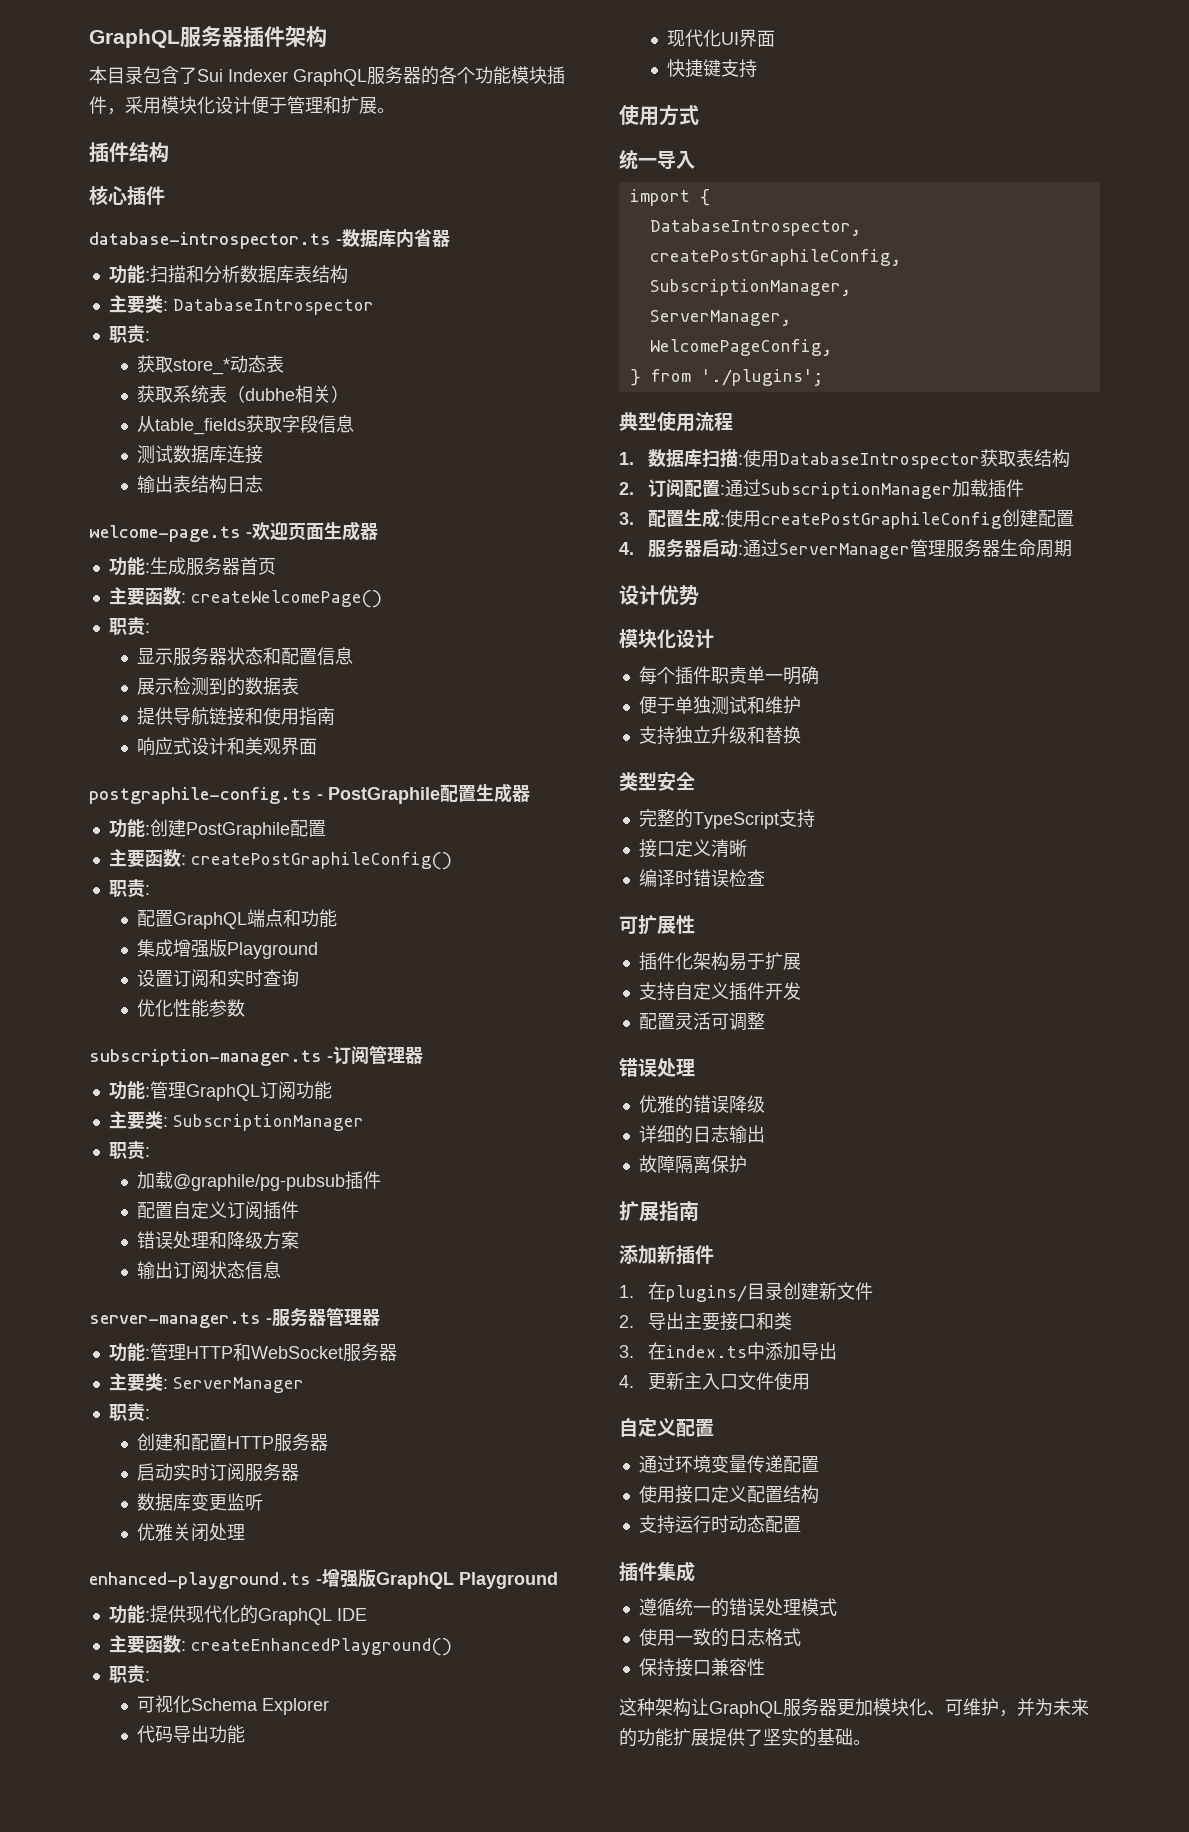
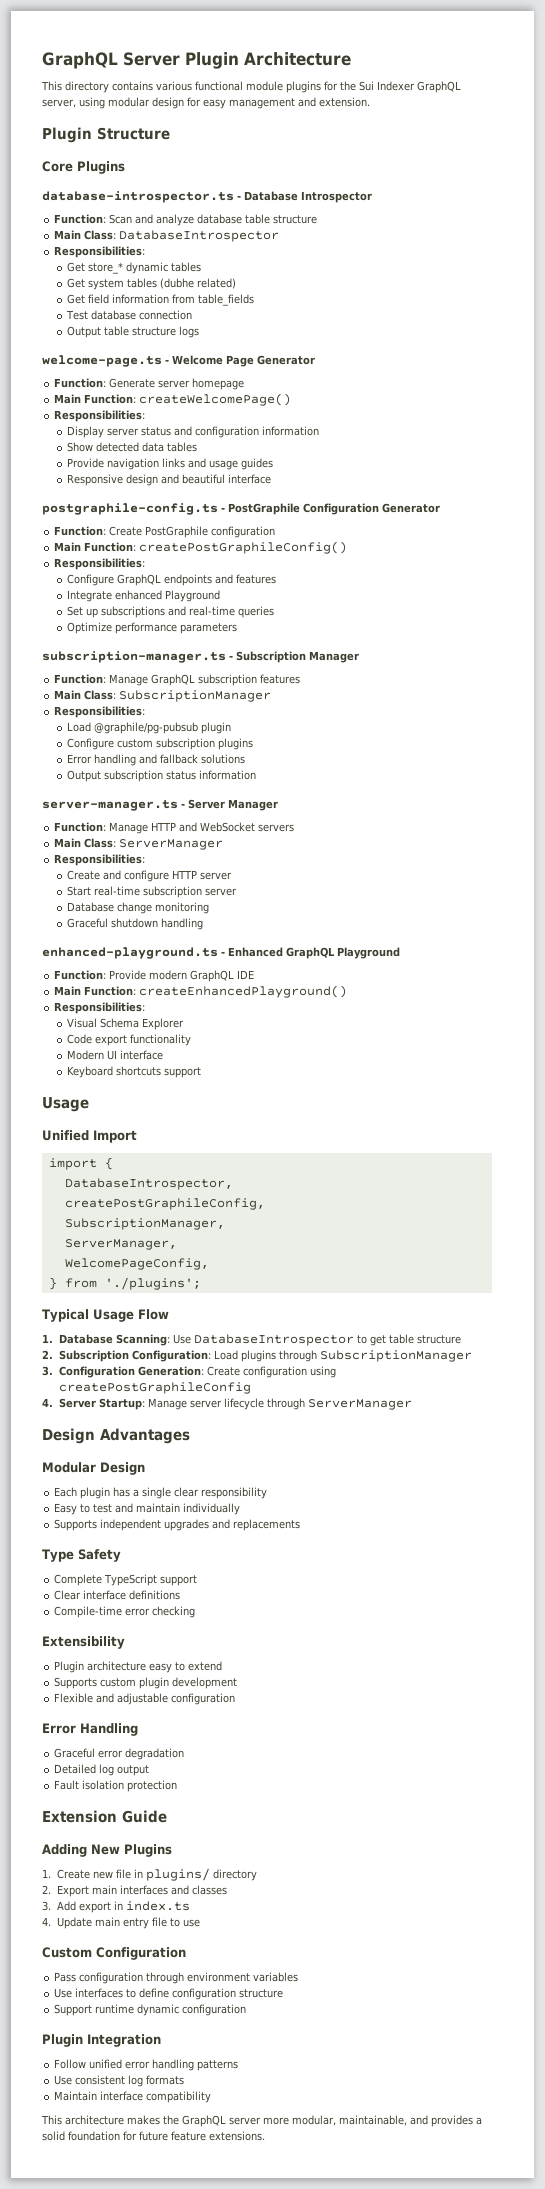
- GraphQL服务器插件架构
- 本目录包含了Sui Indexer GraphQL服务器的各个功能模块插件，采用模块化设计便于管理和扩展。
- 插件结构
- 核心插件
- database-introspector.ts -数据库内省器
- 功能:扫描和分析数据库表结构
- 主要类: DatabaseIntrospector
- 职责:
- 获取store_*动态表
- 获取系统表（dubhe相关）
- 从table_fields获取字段信息
- 测试数据库连接
- 输出表结构日志
- welcome-page.ts -欢迎页面生成器
- 功能:生成服务器首页
- 主要函数: createWelcomePage()
- 职责:
- 显示服务器状态和配置信息
- 展示检测到的数据表
- 提供导航链接和使用指南
- 响应式设计和美观界面
- postgraphile-config.ts - PostGraphile配置生成器
- 功能:创建PostGraphile配置
- 主要函数: createPostGraphileConfig()
- 职责:
- 配置GraphQL端点和功能
- 集成增强版Playground
- 设置订阅和实时查询
- 优化性能参数
- subscription-manager.ts -订阅管理器
- 功能:管理GraphQL订阅功能
- 主要类: SubscriptionManager
- 职责:
- 加载@graphile/pg-pubsub插件
- 配置自定义订阅插件
- 错误处理和降级方案
- 输出订阅状态信息
- server-manager.ts -服务器管理器
- 功能:管理HTTP和WebSocket服务器
- 主要类: ServerManager
- 职责:
- 创建和配置HTTP服务器
- 启动实时订阅服务器
- 数据库变更监听
- 优雅关闭处理
+ GraphQL Server Plugin Architecture
+ This directory contains various functional module plugins for the Sui Indexer GraphQL server, using modular design for easy management and extension.
+ Plugin Structure
+ Core Plugins
+ database-introspector.ts - Database Introspector
+ Function: Scan and analyze database table structure
+ Main Class: DatabaseIntrospector
+ Responsibilities:
+ Get store_* dynamic tables
+ Get system tables (dubhe related)
+ Get field information from table_fields
+ Test database connection
+ Output table structure logs
+ welcome-page.ts - Welcome Page Generator
+ Function: Generate server homepage
+ Main Function: createWelcomePage()
+ Responsibilities:
+ Display server status and configuration information
+ Show detected data tables
+ Provide navigation links and usage guides
+ Responsive design and beautiful interface
+ postgraphile-config.ts - PostGraphile Configuration Generator
+ Function: Create PostGraphile configuration
+ Main Function: createPostGraphileConfig()
+ Responsibilities:
+ Configure GraphQL endpoints and features
+ Integrate enhanced Playground
+ Set up subscriptions and real-time queries
+ Optimize performance parameters
+ subscription-manager.ts - Subscription Manager
+ Function: Manage GraphQL subscription features
+ Main Class: SubscriptionManager
+ Responsibilities:
+ Load @graphile/pg-pubsub plugin
+ Configure custom subscription plugins
+ Error handling and fallback solutions
+ Output subscription status information
+ server-manager.ts - Server Manager
+ Function: Manage HTTP and WebSocket servers
+ Main Class: ServerManager
+ Responsibilities:
+ Create and configure HTTP server
+ Start real-time subscription server
+ Database change monitoring
+ Graceful shutdown handling
- enhanced-playground.ts -增强版GraphQL Playground
+ enhanced-playground.ts - Enhanced GraphQL Playground
- 功能:提供现代化的GraphQL IDE
- 主要函数: createEnhancedPlayground()
- 职责:
- 可视化Schema Explorer
- 代码导出功能
- 现代化UI界面
- 快捷键支持
- 使用方式
- 统一导入
+ Function: Provide modern GraphQL IDE
+ Main Function: createEnhancedPlayground()
+ Responsibilities:
+ Visual Schema Explorer
+ Code export functionality
+ Modern UI interface
+ Keyboard shortcuts support
+ Usage
+ Unified Import
- 典型使用流程
- 1.数据库扫描:使用DatabaseIntrospector获取表结构
- 2.订阅配置:通过SubscriptionManager加载插件
- 3.配置生成:使用createPostGraphileConfig创建配置
- 4.服务器启动:通过ServerManager管理服务器生命周期
- 设计优势
- 模块化设计
- 每个插件职责单一明确
- 便于单独测试和维护
- 支持独立升级和替换
- 类型安全
- 完整的TypeScript支持
- 接口定义清晰
- 编译时错误检查
- 可扩展性
- 插件化架构易于扩展
- 支持自定义插件开发
- 配置灵活可调整
- 错误处理
- 优雅的错误降级
- 详细的日志输出
- 故障隔离保护
- 扩展指南
- 添加新插件
- 1.在plugins/目录创建新文件
- 2.导出主要接口和类
- 3.在index.ts中添加导出
- 4.更新主入口文件使用
- 自定义配置
- 通过环境变量传递配置
- 使用接口定义配置结构
- 支持运行时动态配置
- 插件集成
- 遵循统一的错误处理模式
- 使用一致的日志格式
- 保持接口兼容性
- 这种架构让GraphQL服务器更加模块化、可维护，并为未来的功能扩展提供了坚实的基础。
+ Typical Usage Flow
+ 1. Database Scanning: Use DatabaseIntrospector to get table structure
+ 2. Subscription Configuration: Load plugins through SubscriptionManager
+ 3. Configuration Generation: Create configuration using createPostGraphileConfig
+ 4. Server Startup: Manage server lifecycle through ServerManager
+ Design Advantages
+ Modular Design
+ Each plugin has a single clear responsibility
+ Easy to test and maintain individually
+ Supports independent upgrades and replacements
+ Type Safety
+ Complete TypeScript support
+ Clear interface definitions
+ Compile-time error checking
+ Extensibility
+ Plugin architecture easy to extend
+ Supports custom plugin development
+ Flexible and adjustable configuration
+ Error Handling
+ Graceful error degradation
+ Detailed log output
+ Fault isolation protection
+ Extension Guide
+ Adding New Plugins
+ 1. Create new file in plugins/ directory
+ 2. Export main interfaces and classes
+ 3. Add export in index.ts
+ 4. Update main entry file to use
+ Custom Configuration
+ Pass configuration through environment variables
+ Use interfaces to define configuration structure
+ Support runtime dynamic configuration
+ Plugin Integration
+ Follow unified error handling patterns
+ Use consistent log formats
+ Maintain interface compatibility
+ This architecture makes the GraphQL server more modular, maintainable, and provides a solid foundation for future feature extensions.

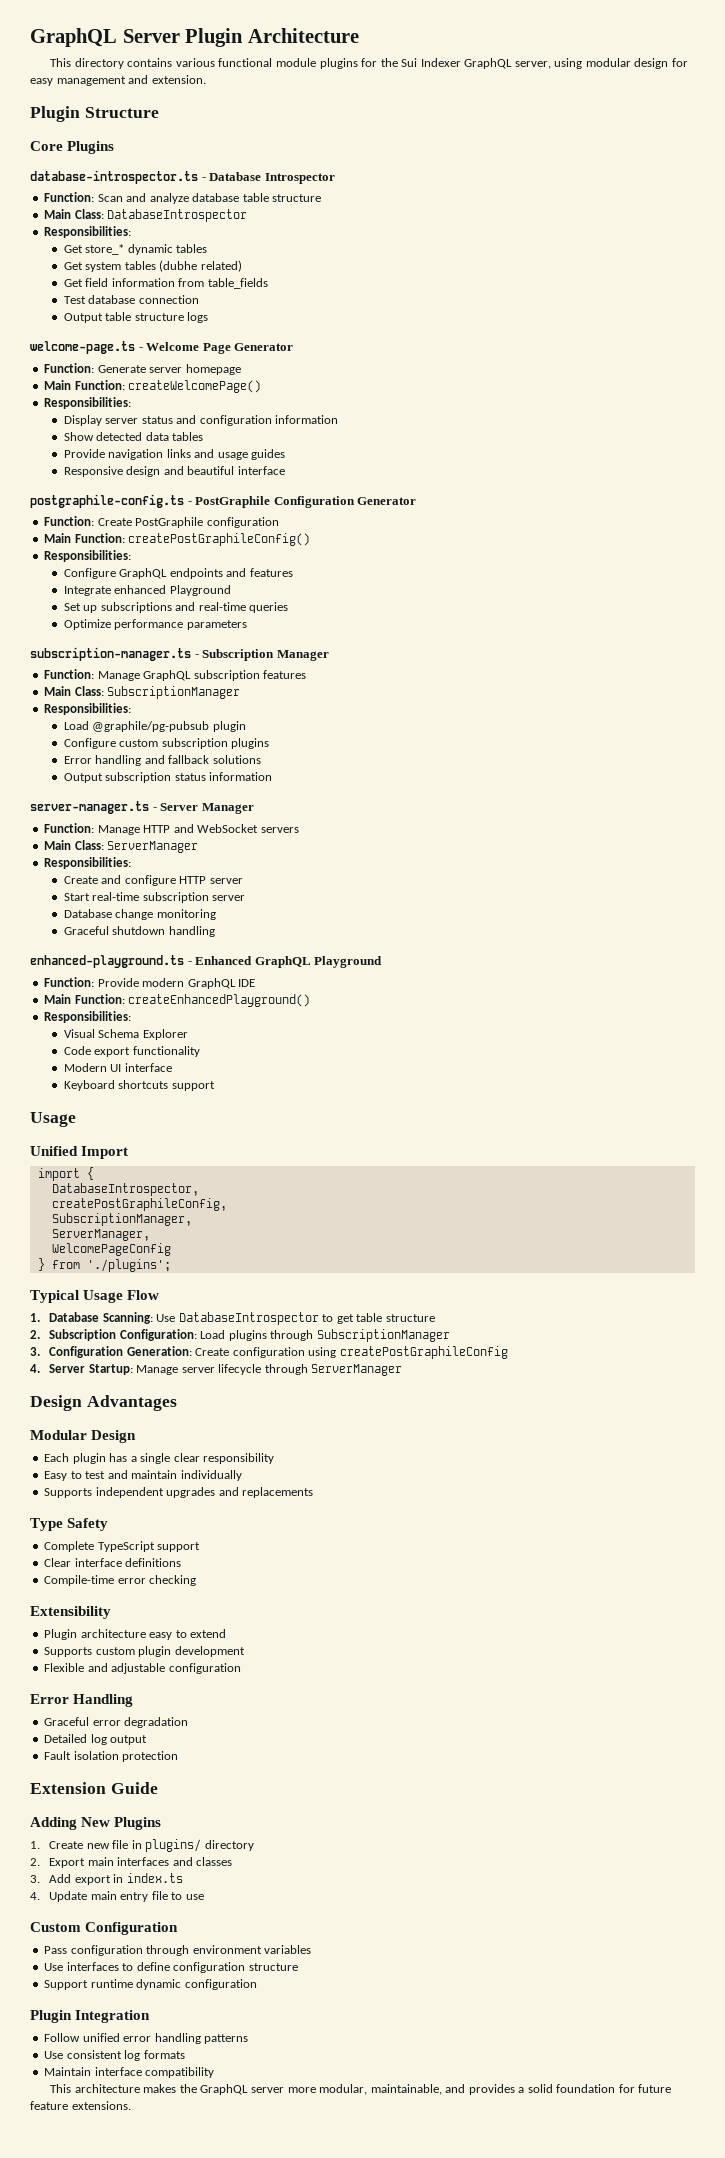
- WelcomePageConfig,
+ WelcomePageConfig

